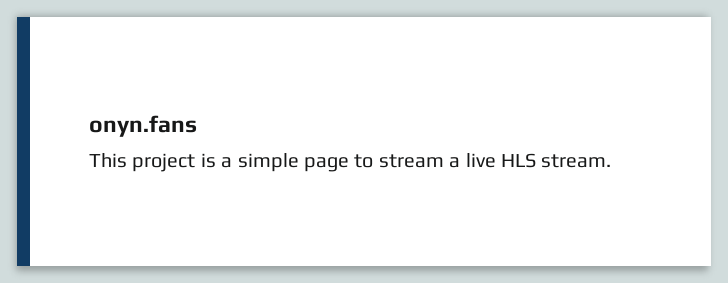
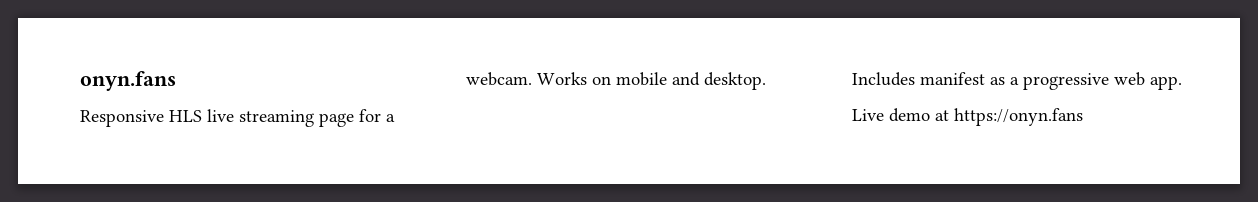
- This project is a simple page to stream a live HLS stream.
+ Responsive HLS live streaming page for a webcam. Works on mobile and desktop. Includes manifest as a progressive web app.
+ Live demo at https://onyn.fans

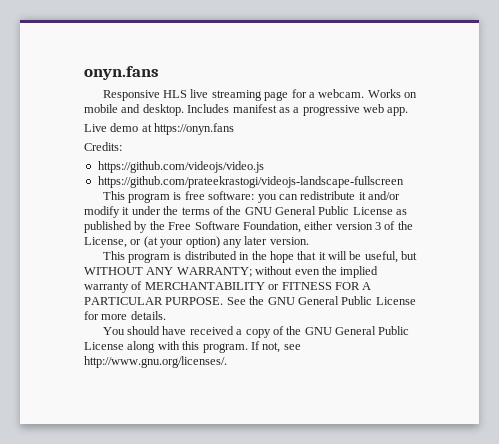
+ Credits:
+ https://github.com/videojs/video.js
+ https://github.com/prateekrastogi/videojs-landscape-fullscreen
+ This program is free software: you can redistribute it and/or modify it under the terms of the GNU General Public License as published by the Free Software Foundation, either version 3 of the License, or (at your option) any later version.
+ This program is distributed in the hope that it will be useful, but WITHOUT ANY WARRANTY; without even the implied warranty of MERCHANTABILITY or FITNESS FOR A PARTICULAR PURPOSE. See the GNU General Public License for more details.
+ You should have received a copy of the GNU General Public License along with this program. If not, see http://www.gnu.org/licenses/.

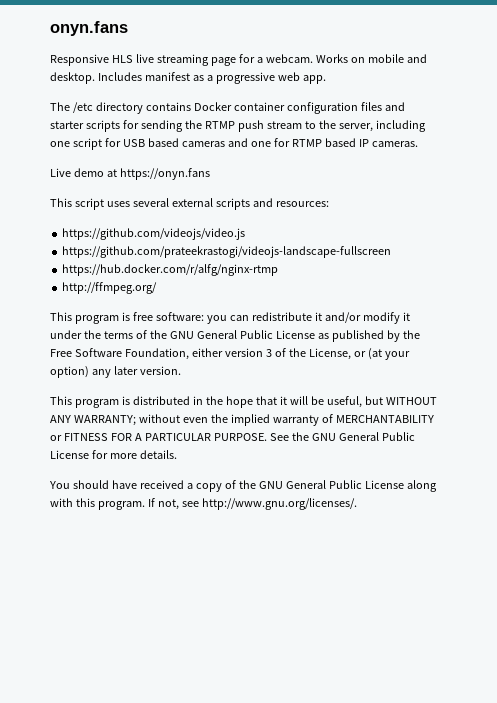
+ The /etc directory contains Docker container configuration files and starter scripts for sending the RTMP push stream to the server, including one script for USB based cameras and one for RTMP based IP cameras.
  Live demo at https://onyn.fans
- Credits:
+ This script uses several external scripts and resources:
+ https://hub.docker.com/r/alfg/nginx-rtmp
+ http://ffmpeg.org/

